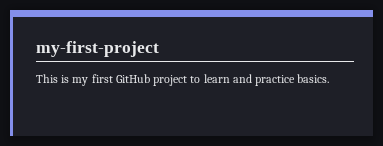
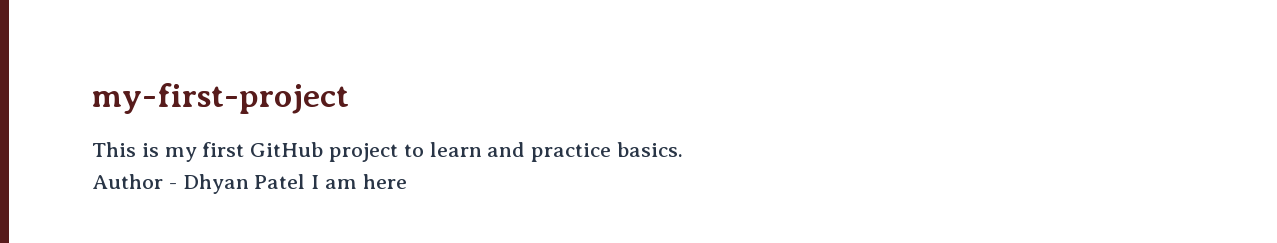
+ Author - Dhyan Patel I am here

